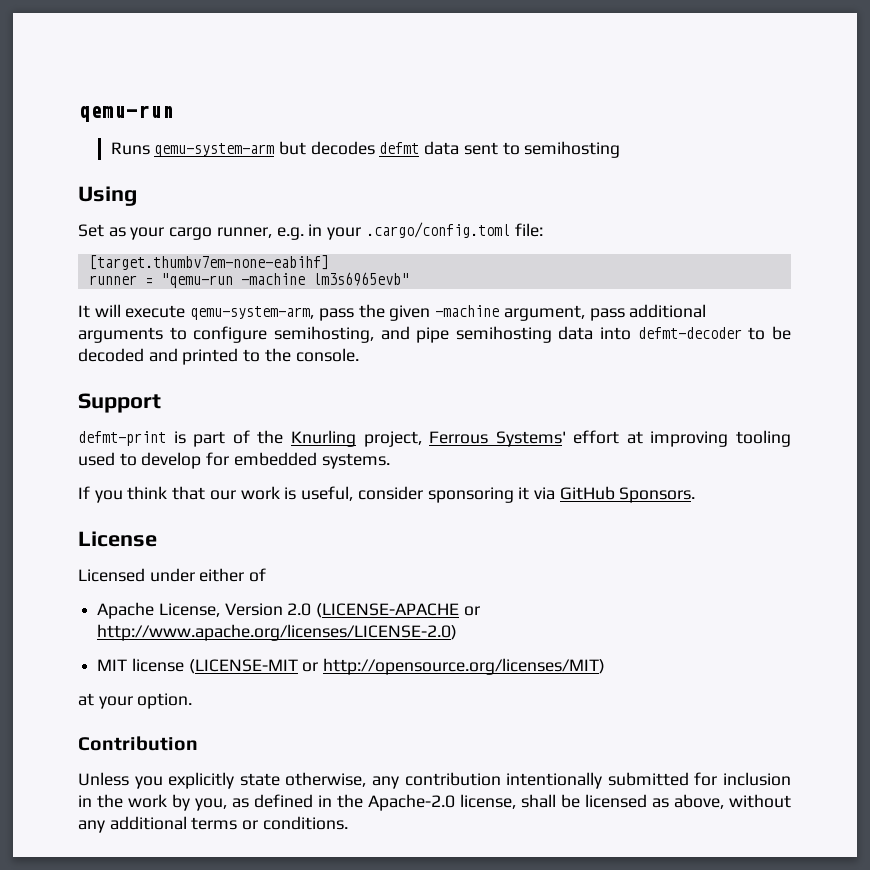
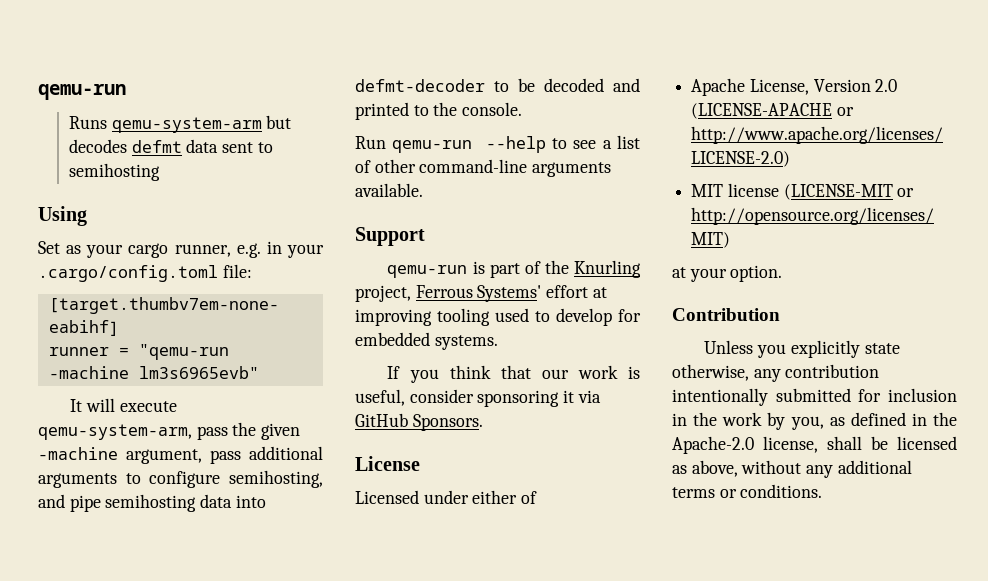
+ Run qemu-run --help to see a list of other command-line arguments available.
- defmt-print is part of the Knurling project, Ferrous Systems' effort at improving tooling used to develop for embedded systems.
+ qemu-run is part of the Knurling project, Ferrous Systems' effort at improving tooling used to develop for embedded systems.

